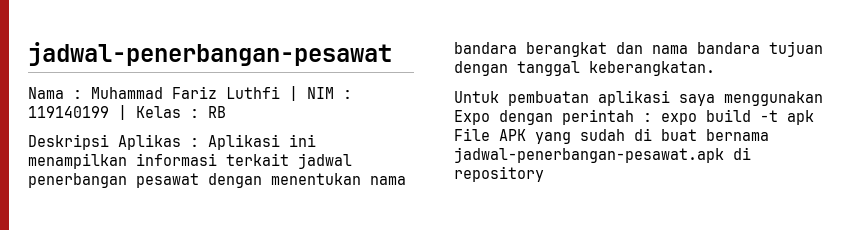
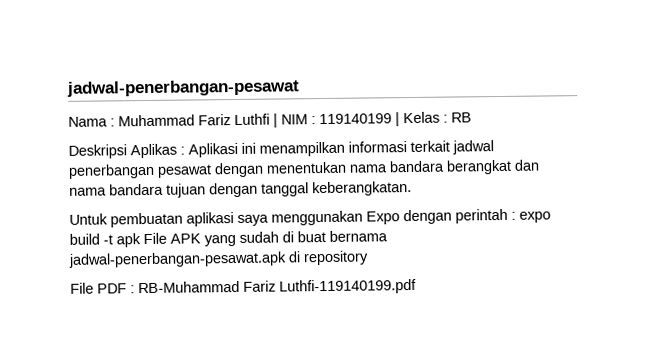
+ File PDF : RB-Muhammad Fariz Luthfi-119140199.pdf

